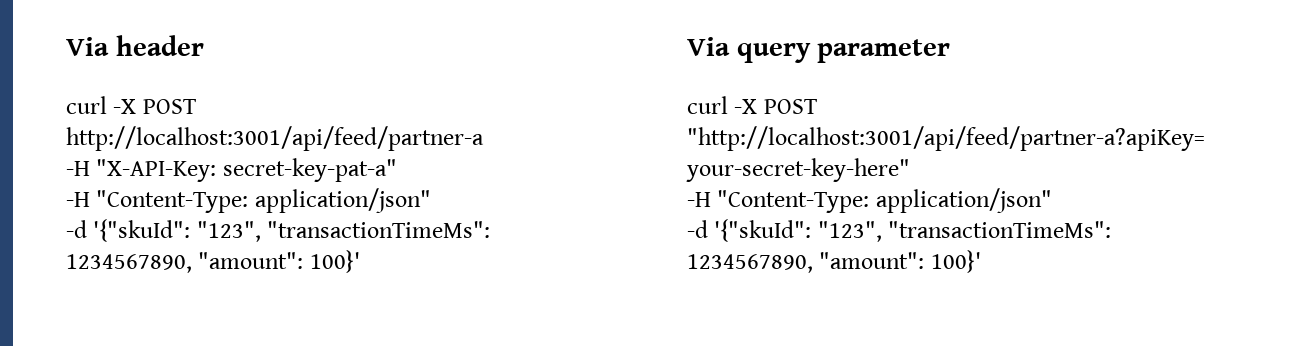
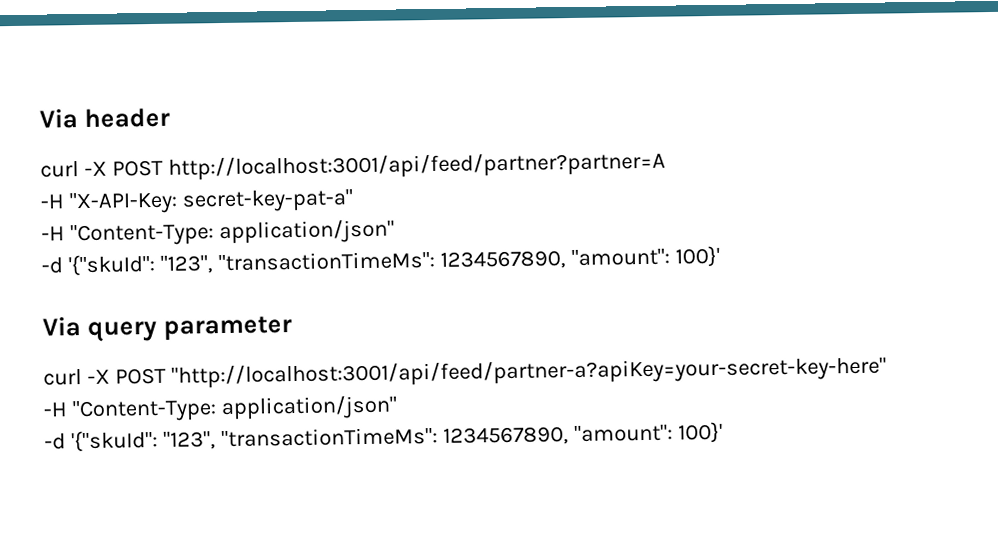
- curl -X POST http://localhost:3001/api/feed/partner-a
+ curl -X POST http://localhost:3001/api/feed/partner?partner=A

